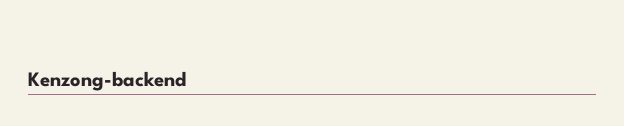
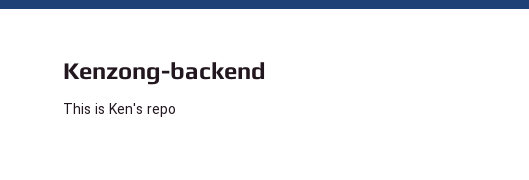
+ This is Ken's repo

